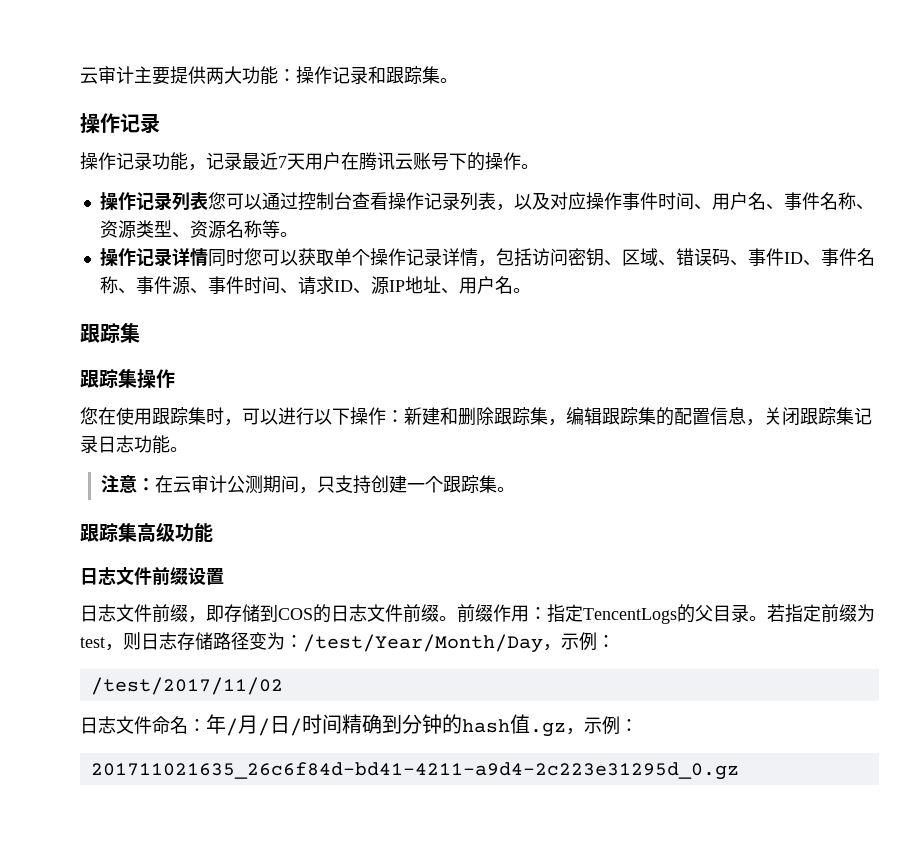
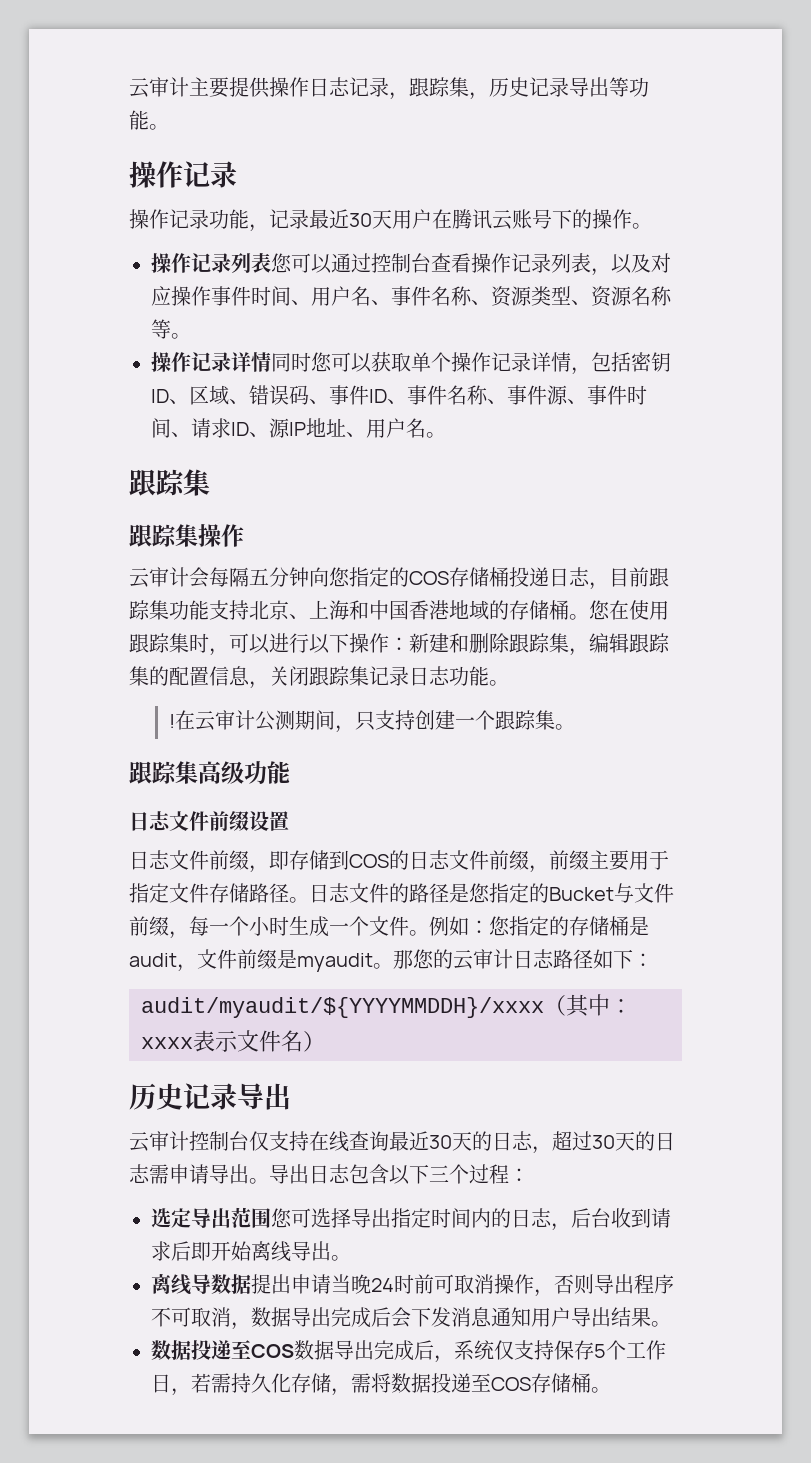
- 云审计主要提供两大功能：操作记录和跟踪集。
+ 云审计主要提供操作日志记录，跟踪集，历史记录导出等功能。
- 操作记录功能，记录最近7天用户在腾讯云账号下的操作。
+ 操作记录功能，记录最近30天用户在腾讯云账号下的操作。
- 操作记录详情同时您可以获取单个操作记录详情，包括访问密钥、区域、错误码、事件ID、事件名称、事件源、事件时间、请求ID、源IP地址、用户名。
+ 操作记录详情同时您可以获取单个操作记录详情，包括密钥ID、区域、错误码、事件ID、事件名称、事件源、事件时间、请求ID、源IP地址、用户名。
+ 云审计会每隔五分钟向您指定的COS存储桶投递日志，目前跟踪集功能支持北京、上海和中国香港地域的存储桶。
- 注意：在云审计公测期间，只支持创建一个跟踪集。
+ !在云审计公测期间，只支持创建一个跟踪集。
- 日志文件前缀，即存储到COS的日志文件前缀。前缀作用：指定TencentLogs的父目录。若指定前缀为test，则日志存储路径变为：/test/Year/Month/Day，示例：
- /test/2017/11/02
- 日志文件命名：年/月/日/时间精确到分钟的hash值.gz，示例：
- 201711021635_26c6f84d-bd41-4211-a9d4-2c223e31295d_0.gz
+ 日志文件前缀，即存储到COS的日志文件前缀，前缀主要用于指定文件存储路径。日志文件的路径是您指定的Bucket与文件前缀，每一个小时生成一个文件。例如：您指定的存储桶是audit，文件前缀是myaudit。那您的云审计日志路径如下：
+ audit/myaudit/${YYYYMMDDH}/xxxx（其中：xxxx表示文件名）
+ 历史记录导出
+ 云审计控制台仅支持在线查询最近30天的日志，超过30天的日志需申请导出。导出日志包含以下三个过程：
+ 选定导出范围您可选择导出指定时间内的日志，后台收到请求后即开始离线导出。
+ 离线导数据提出申请当晚24时前可取消操作，否则导出程序不可取消，数据导出完成后会下发消息通知用户导出结果。
+ 数据投递至COS数据导出完成后，系统仅支持保存5个工作日，若需持久化存储，需将数据投递至COS存储桶。

